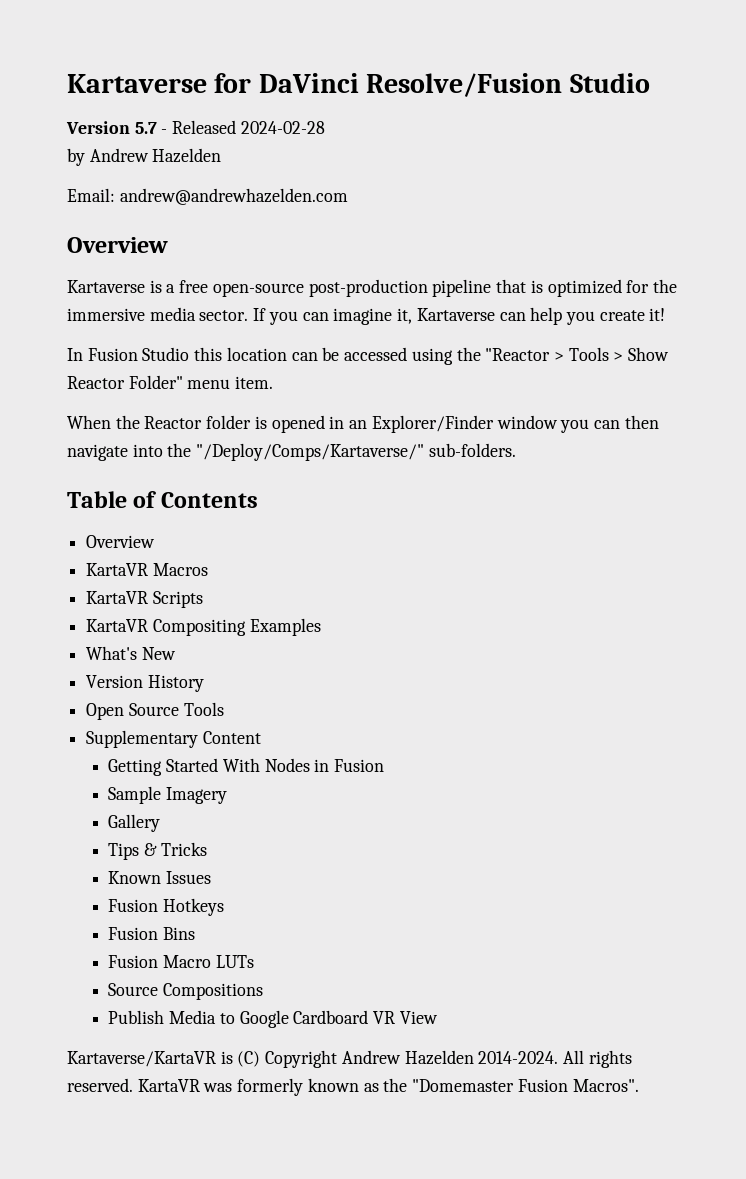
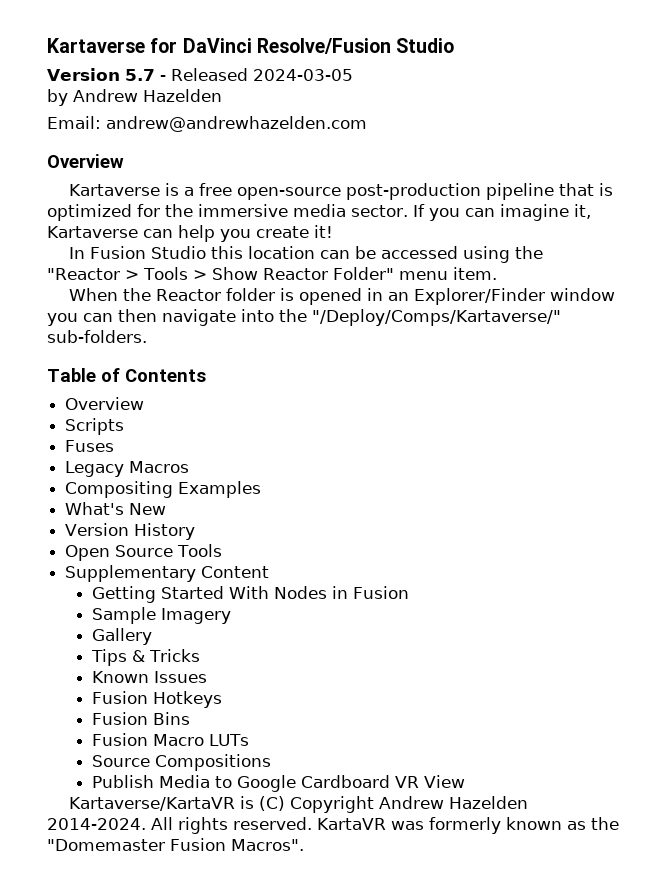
- Version 5.7 - Released 2024-02-28
+ Version 5.7 - Released 2024-03-05
- KartaVR Macros
- KartaVR Scripts
- KartaVR Compositing Examples
+ Scripts
+ Fuses
+ Legacy Macros
+ Compositing Examples

